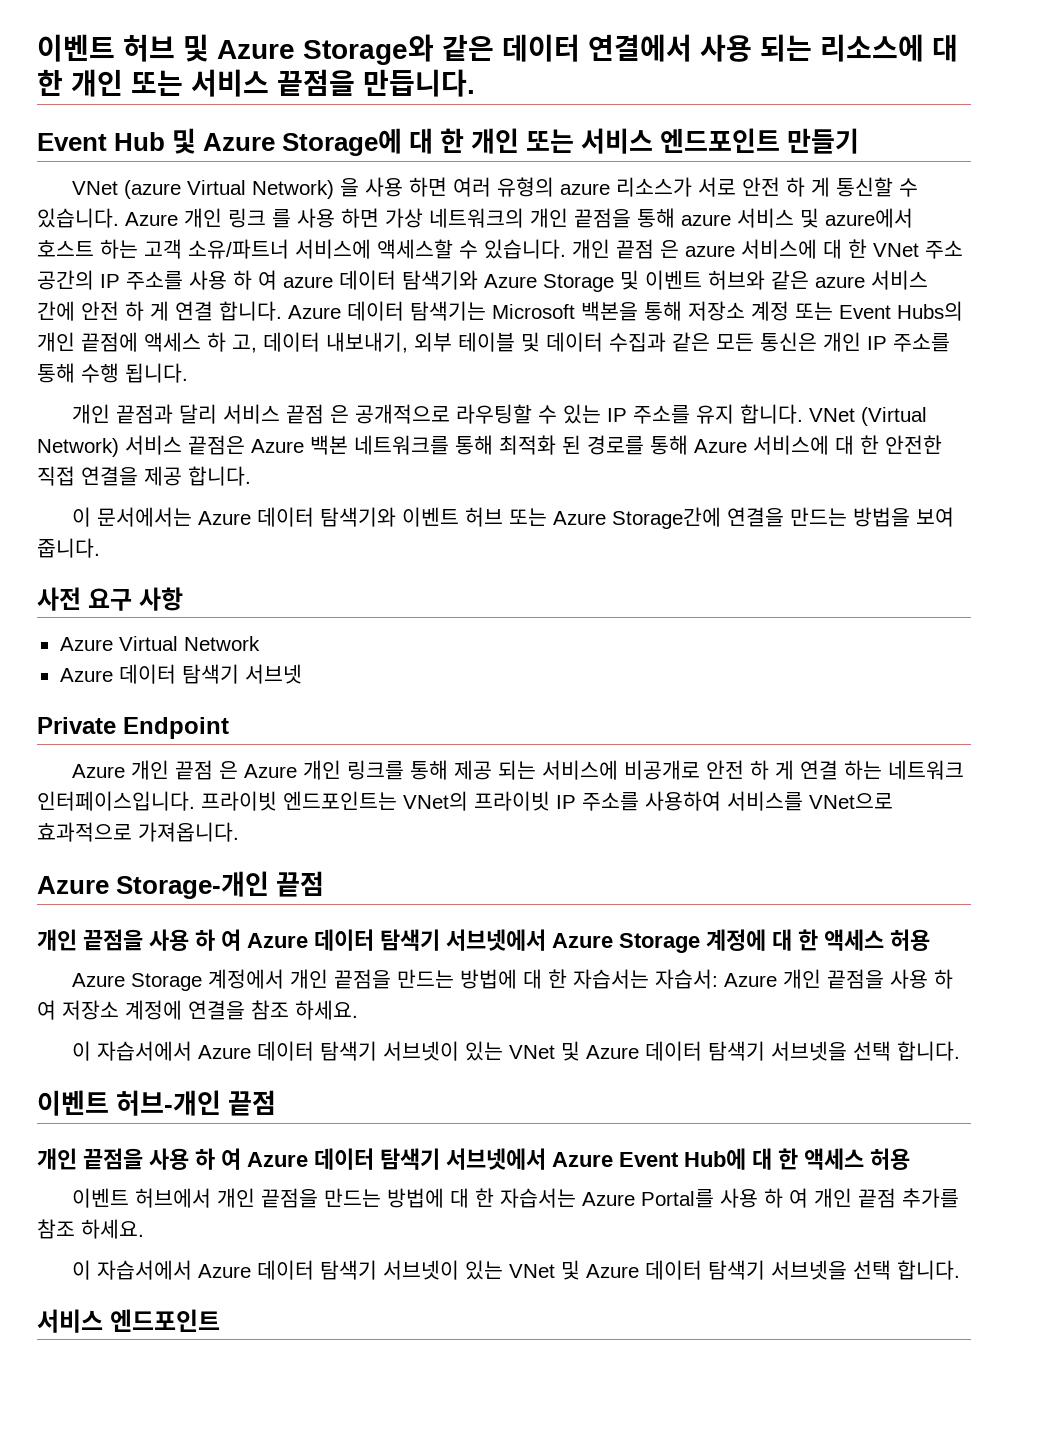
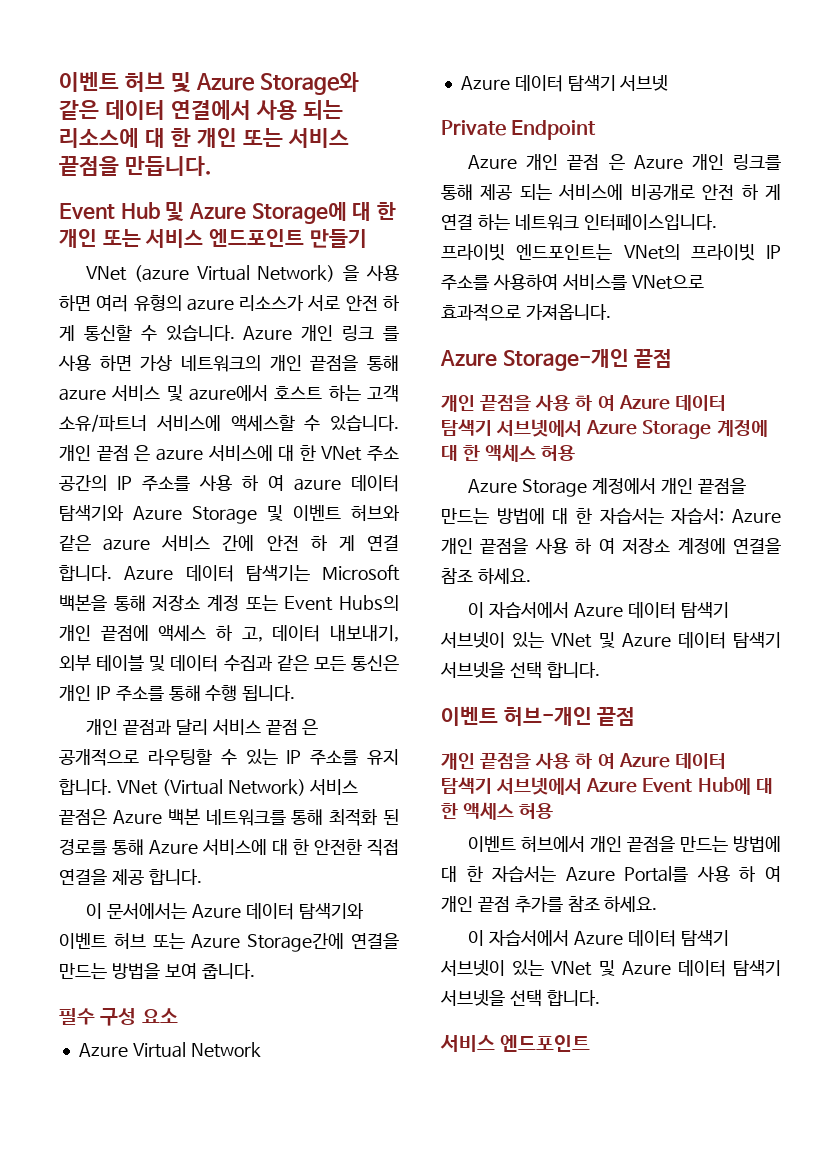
- 사전 요구 사항
+ 필수 구성 요소

